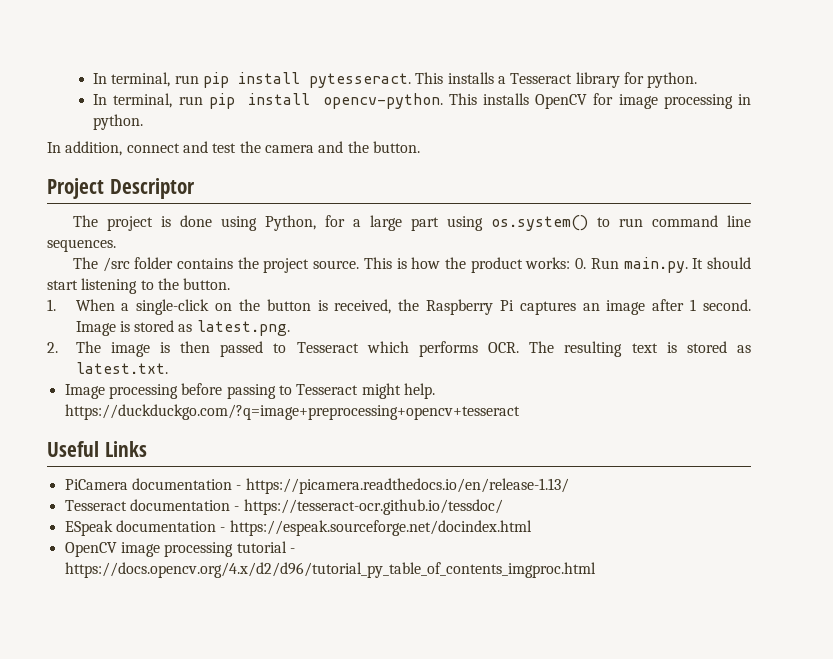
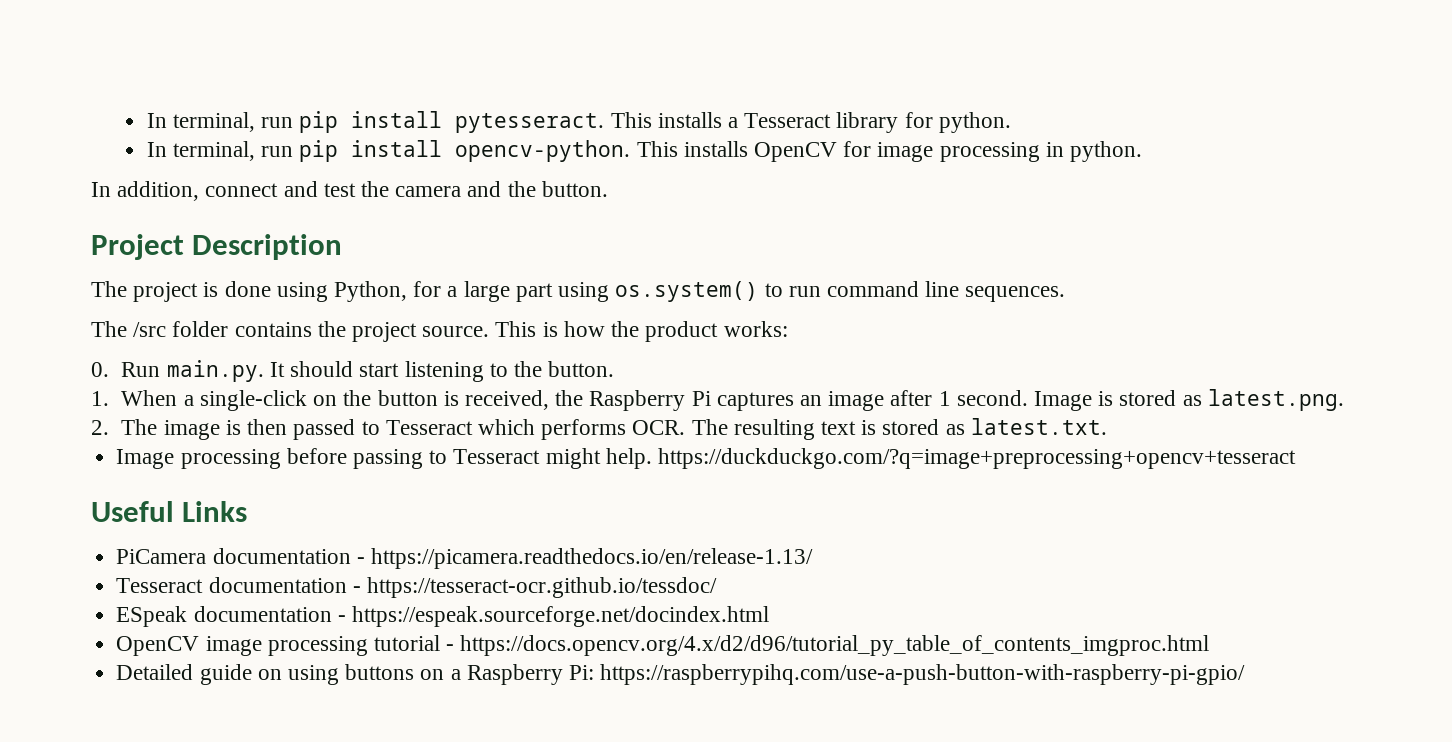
- Project Descriptor
+ Project Description
- This is how the product works: 0. Run main.py. It should start listening to the button.
+ This is how the product works:
+ 0. Run main.py. It should start listening to the button.
+ Detailed guide on using buttons on a Raspberry Pi: https://raspberrypihq.com/use-a-push-button-with-raspberry-pi-gpio/

